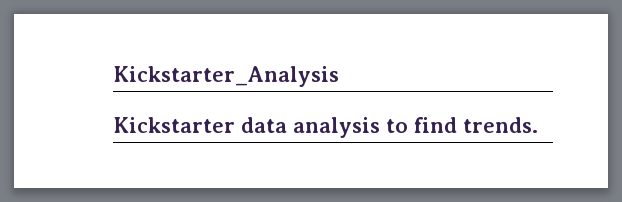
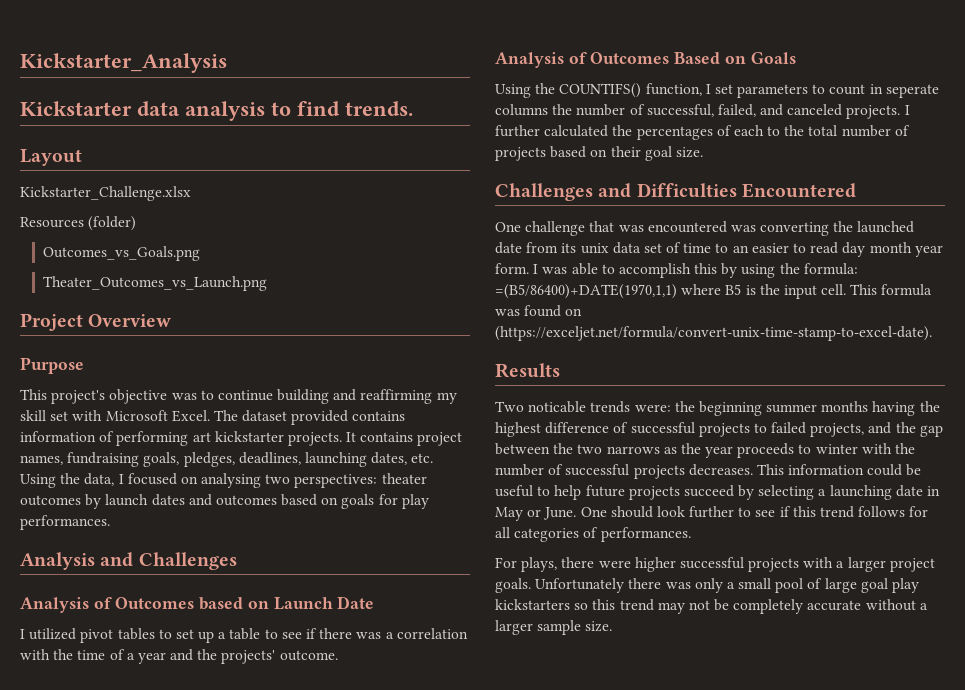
+ Layout
+ Kickstarter_Challenge.xlsx
+ Resources (folder)
+ Outcomes_vs_Goals.png
+ Theater_Outcomes_vs_Launch.png
+ Project Overview
+ Purpose
+ This project's objective was to continue building and reaffirming my skill set with Microsoft Excel. The dataset provided contains information of performing art kickstarter projects. It contains project names, fundraising goals, pledges, deadlines, launching dates, etc. Using the data, I focused on analysing two perspectives: theater outcomes by launch dates and outcomes based on goals for play performances.
+ Analysis and Challenges
+ Analysis of Outcomes based on Launch Date
+ I utilized pivot tables to set up a table to see if there was a correlation with the time of a year and the projects' outcome.
+ Analysis of Outcomes Based on Goals
+ Using the COUNTIFS() function, I set parameters to count in seperate columns the number of successful, failed, and canceled projects. I further calculated the percentages of each to the total number of projects based on their goal size.
+ Challenges and Difficulties Encountered
+ One challenge that was encountered was converting the launched date from its unix data set of time to an easier to read day month year form. I was able to accomplish this by using the formula: =(B5/86400)+DATE(1970,1,1) where B5 is the input cell. This formula was found on (https://exceljet.net/formula/convert-unix-time-stamp-to-excel-date).
+ Results
+ Two noticable trends were: the beginning summer months having the highest difference of successful projects to failed projects, and the gap between the two narrows as the year proceeds to winter with the number of successful projects decreases. This information could be useful to help future projects succeed by selecting a launching date in May or June. One should look further to see if this trend follows for all categories of performances.
+ For plays, there were higher successful projects with a larger project goals. Unfortunately there was only a small pool of large goal play kickstarters so this trend may not be completely accurate without a larger sample size.

